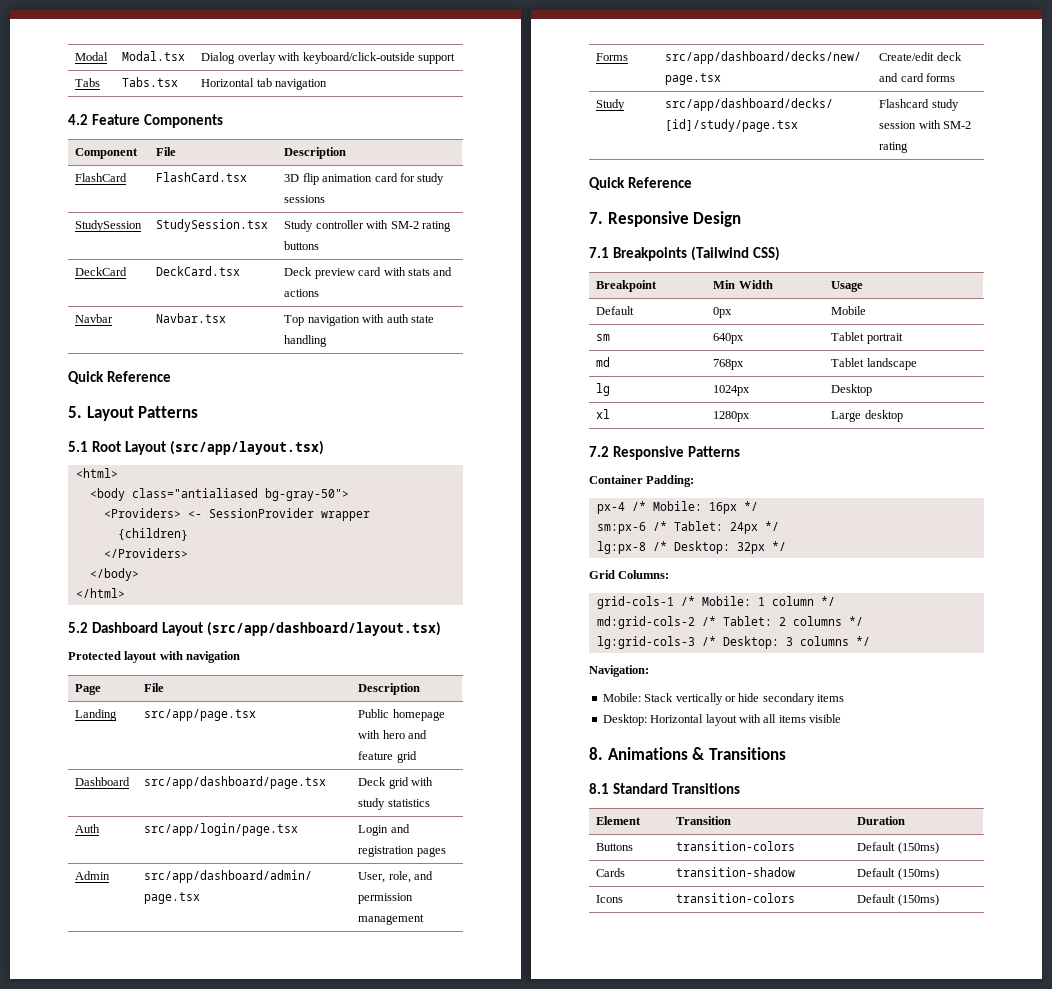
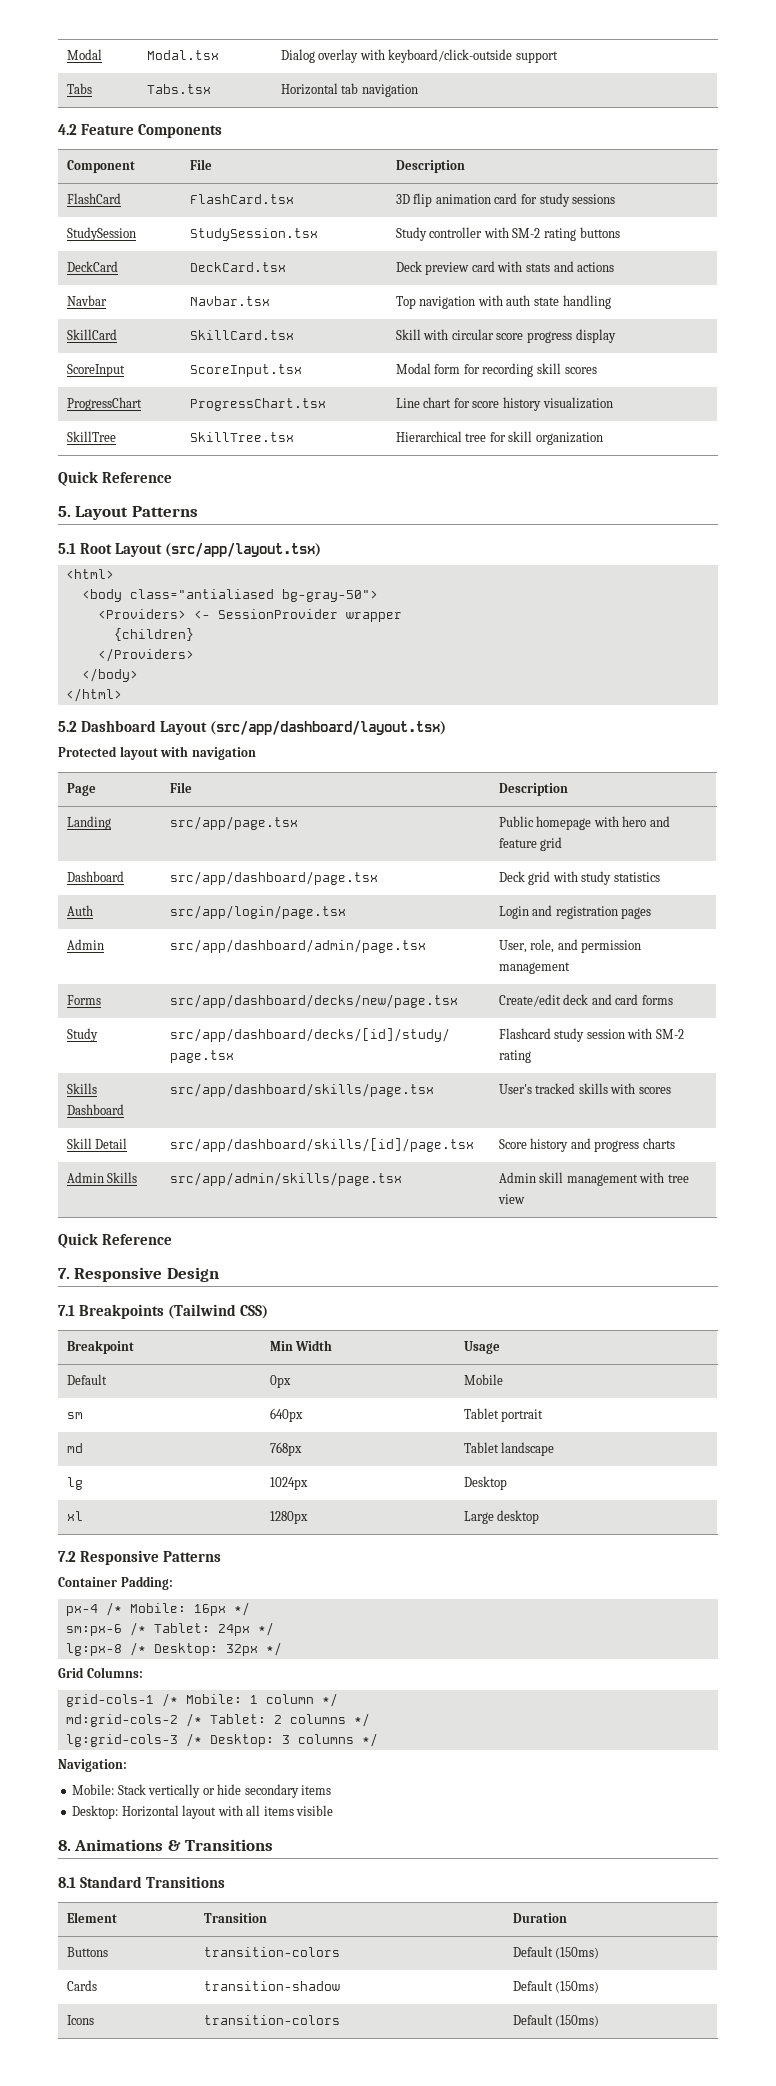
+ SkillCard | SkillCard.tsx | Skill with circular score progress display
+ ScoreInput | ScoreInput.tsx | Modal form for recording skill scores
+ ProgressChart | ProgressChart.tsx | Line chart for score history visualization
+ SkillTree | SkillTree.tsx | Hierarchical tree for skill organization
+ Skills Dashboard | src/app/dashboard/skills/page.tsx | User's tracked skills with scores
+ Skill Detail | src/app/dashboard/skills/[id]/page.tsx | Score history and progress charts
+ Admin Skills | src/app/admin/skills/page.tsx | Admin skill management with tree view

